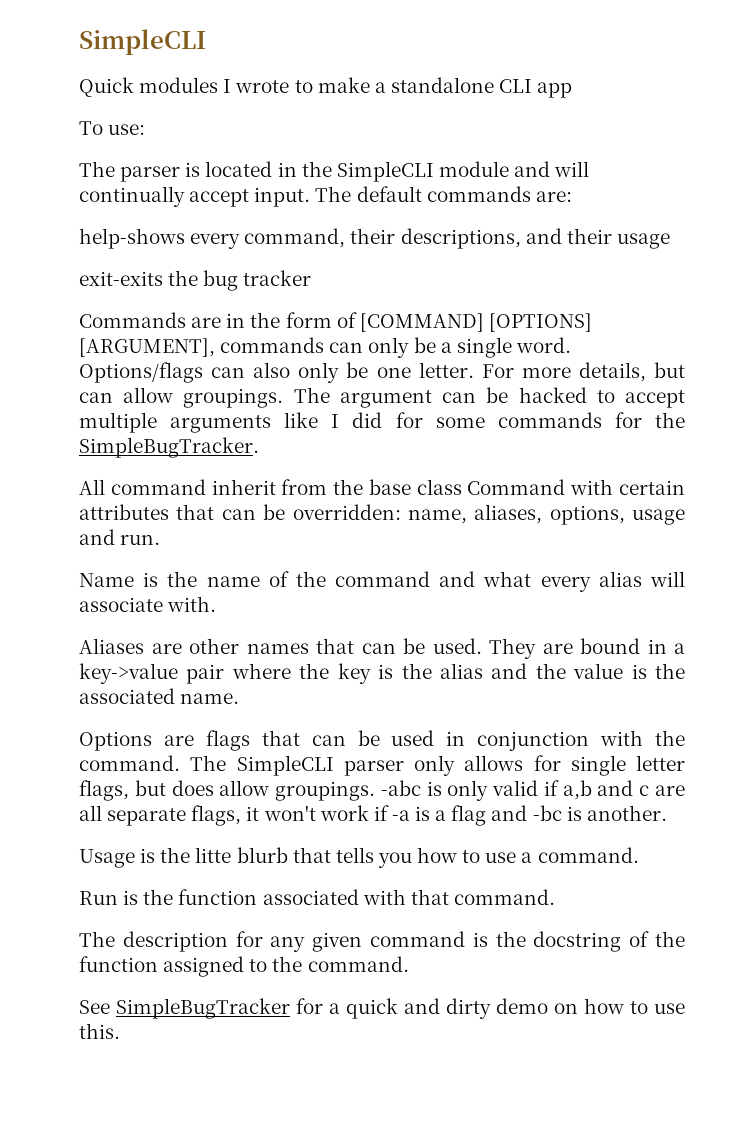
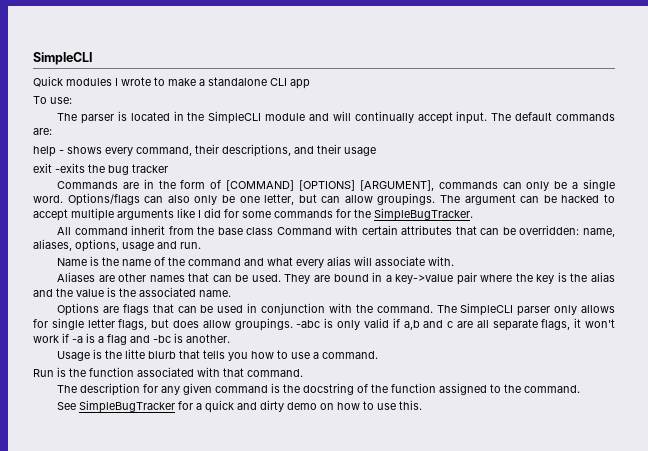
- help-shows every command, their descriptions, and their usage
+ help - shows every command, their descriptions, and their usage
- exit-exits the bug tracker
+ exit -exits the bug tracker
- Options/flags can also only be one letter. For more details, but can allow groupings.
+ Options/flags can also only be one letter, but can allow groupings.

